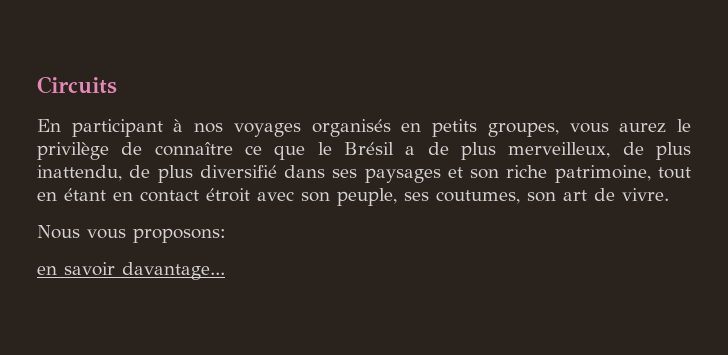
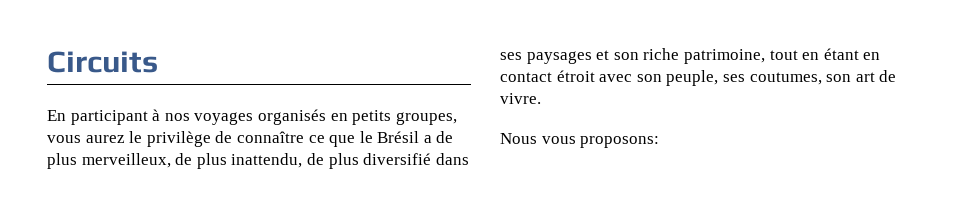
- en savoir davantage...

